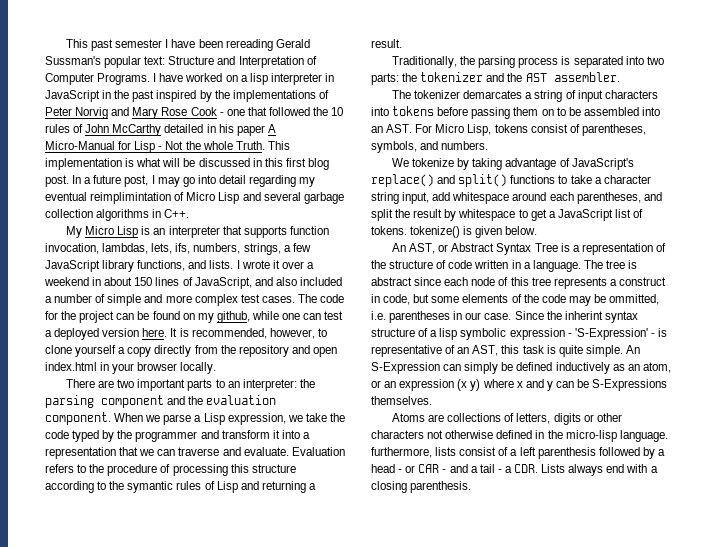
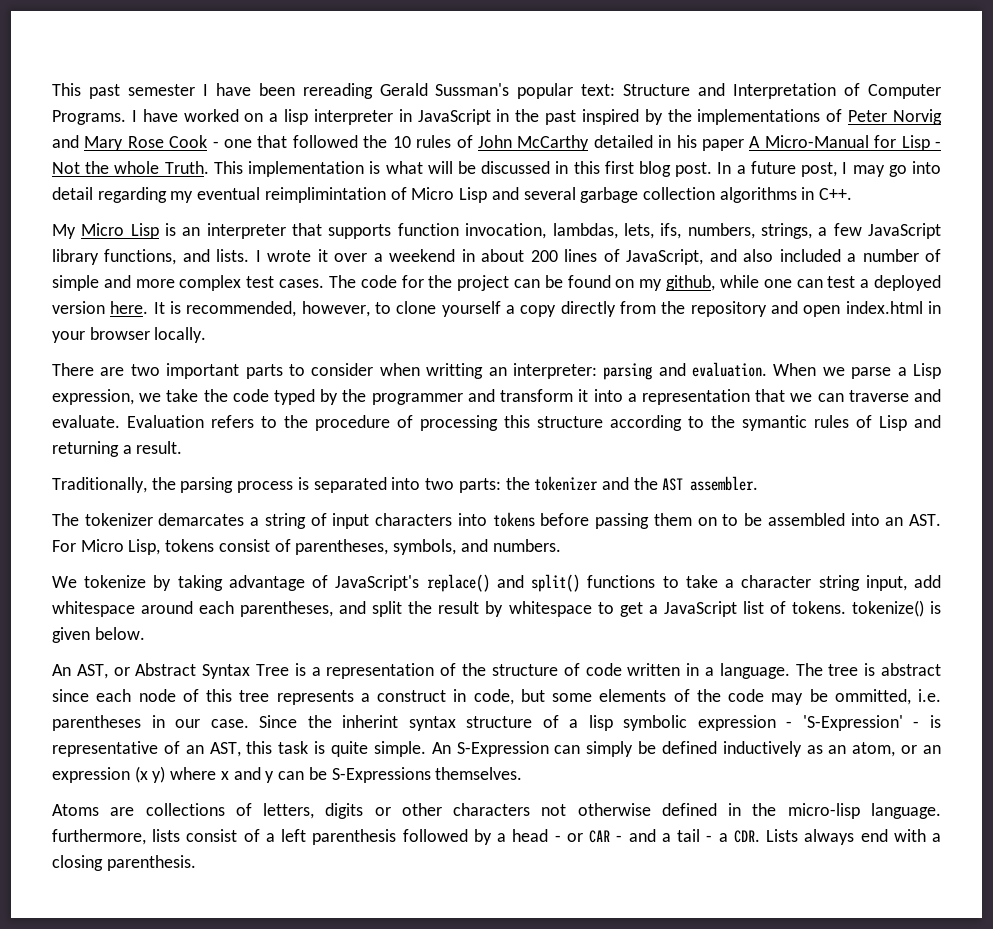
- I wrote it over a weekend in about 150 lines of JavaScript, and also included a number of simple and more complex test cases.
+ I wrote it over a weekend in about 200 lines of JavaScript, and also included a number of simple and more complex test cases.
- There are two important parts to an interpreter: the parsing component and the evaluation component.
+ There are two important parts to consider when writting an interpreter: parsing and evaluation.

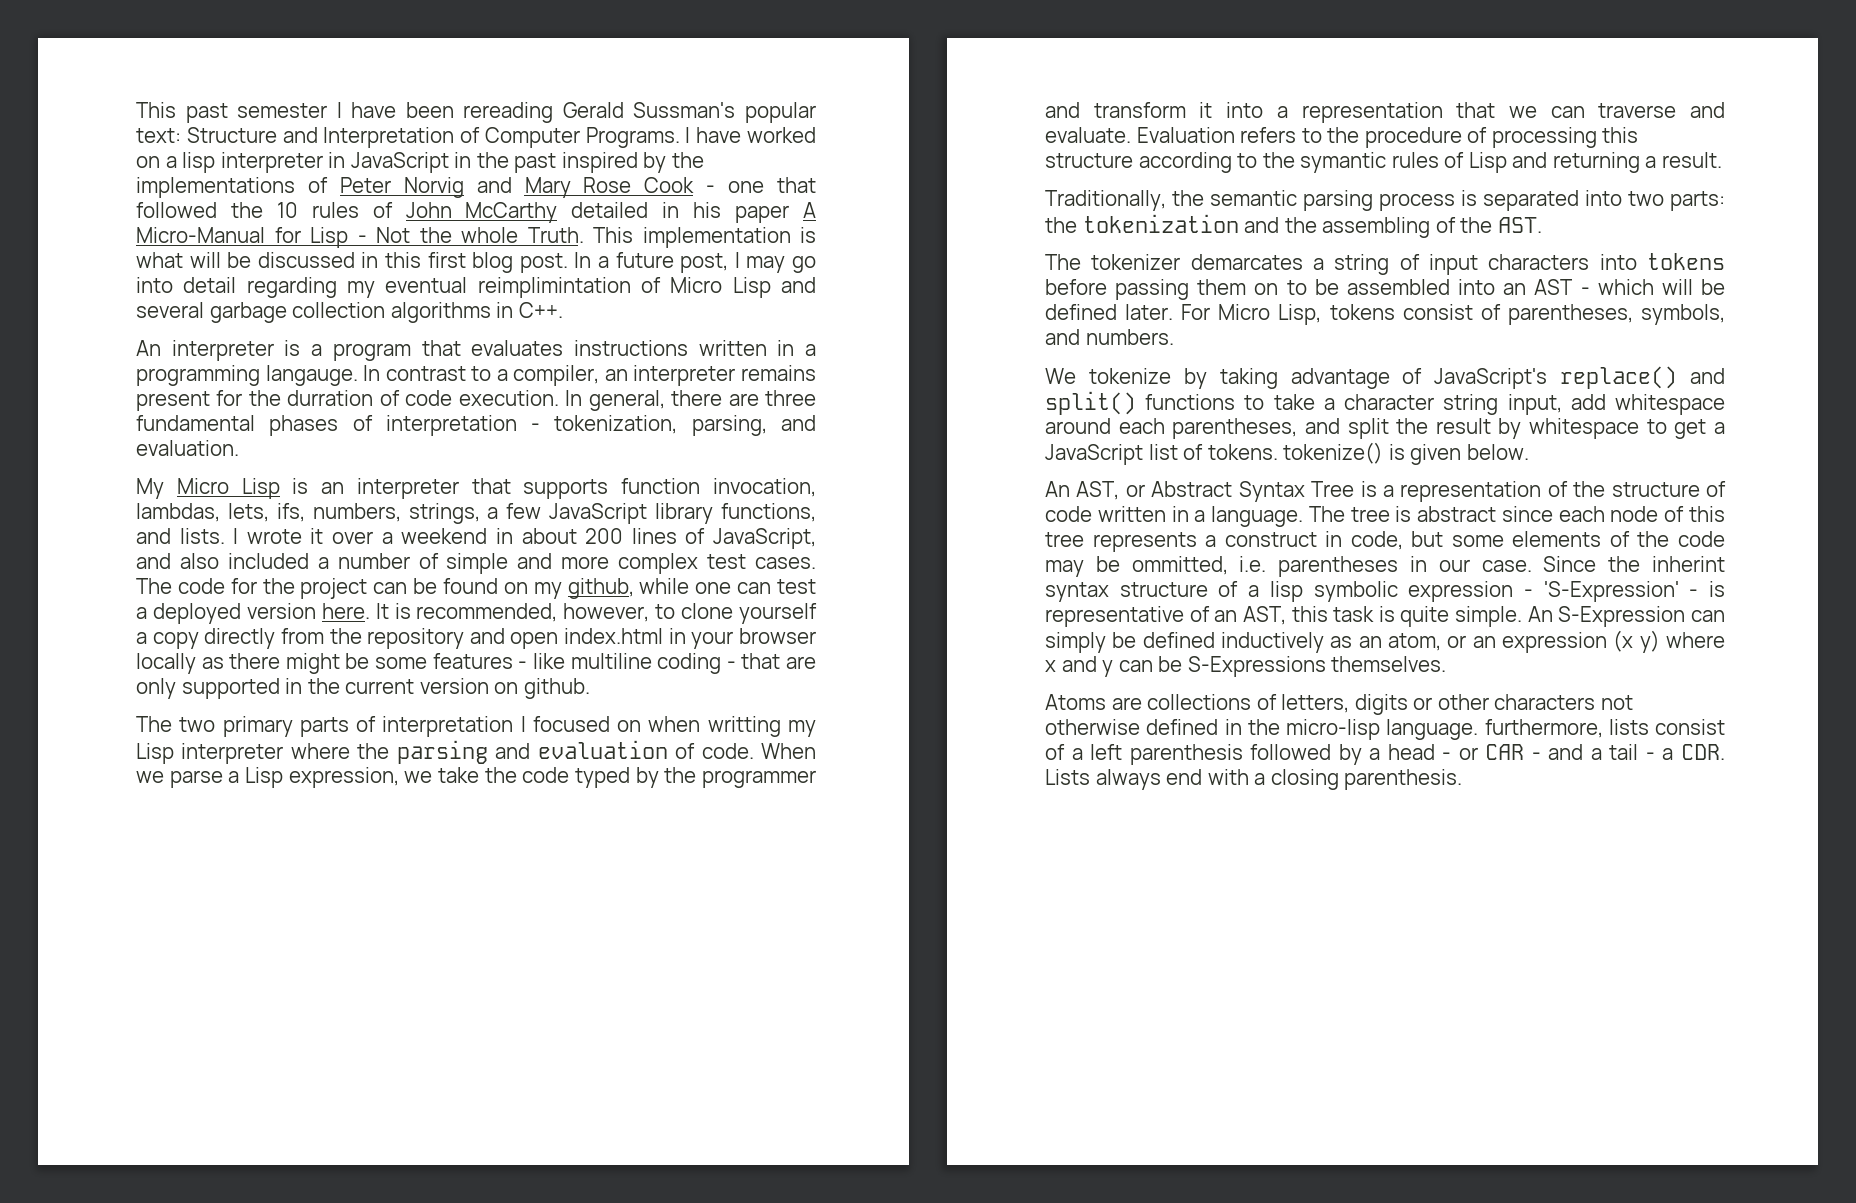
+ An interpreter is a program that evaluates instructions written in a programming langauge. In contrast to a compiler, an interpreter remains present for the durration of code execution. In general, there are three fundamental phases of interpretation - tokenization, parsing, and evaluation.
- It is recommended, however, to clone yourself a copy directly from the repository and open index.html in your browser locally.
- There are two important parts to consider when writting an interpreter: parsing and evaluation.
+ It is recommended, however, to clone yourself a copy directly from the repository and open index.html in your browser locally as there might be some features - like multiline coding - that are only supported in the current version on github.
+ The two primary parts of interpretation I focused on when writting my Lisp interpreter where the parsing and evaluation of code.
- Traditionally, the parsing process is separated into two parts: the tokenizer and the AST assembler.
+ Traditionally, the semantic parsing process is separated into two parts: the tokenization and the assembling of the AST.
- The tokenizer demarcates a string of input characters into tokens before passing them on to be assembled into an AST. For Micro Lisp, tokens consist of parentheses, symbols, and numbers.
+ The tokenizer demarcates a string of input characters into tokens before passing them on to be assembled into an AST - which will be defined later. For Micro Lisp, tokens consist of parentheses, symbols, and numbers.

